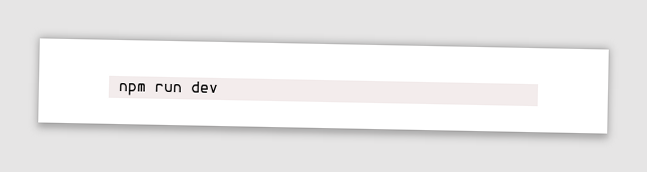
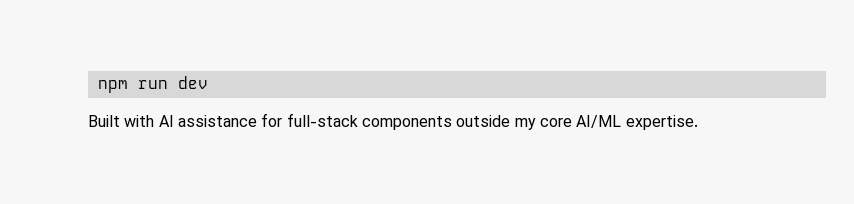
+ Built with AI assistance for full-stack components outside my core AI/ML expertise.

